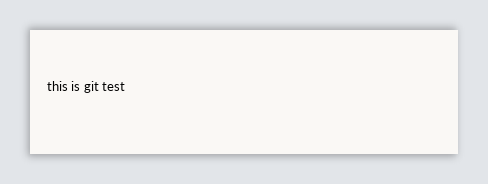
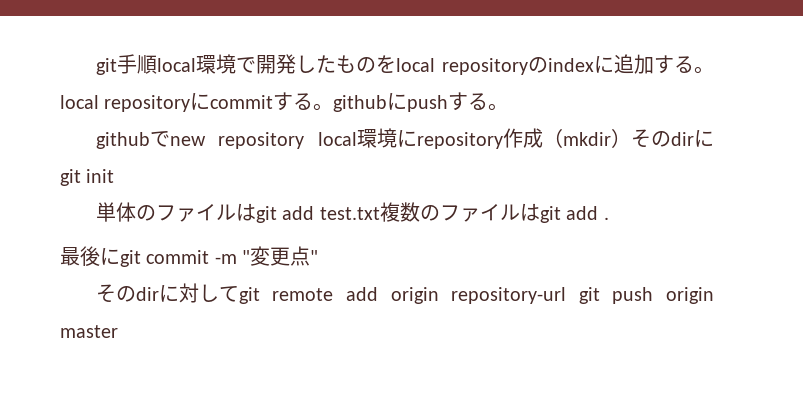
- this is git test
+ git手順local環境で開発したものをlocal repositoryのindexに追加する。local repositoryにcommitする。githubにpushする。
+ githubでnew repository local環境にrepository作成（mkdir）そのdirにgit init
+ 単体のファイルはgit add test.txt複数のファイルはgit add .
+ 最後にgit commit -m "変更点"
+ そのdirに対してgit remote add origin repository-url git push origin master

